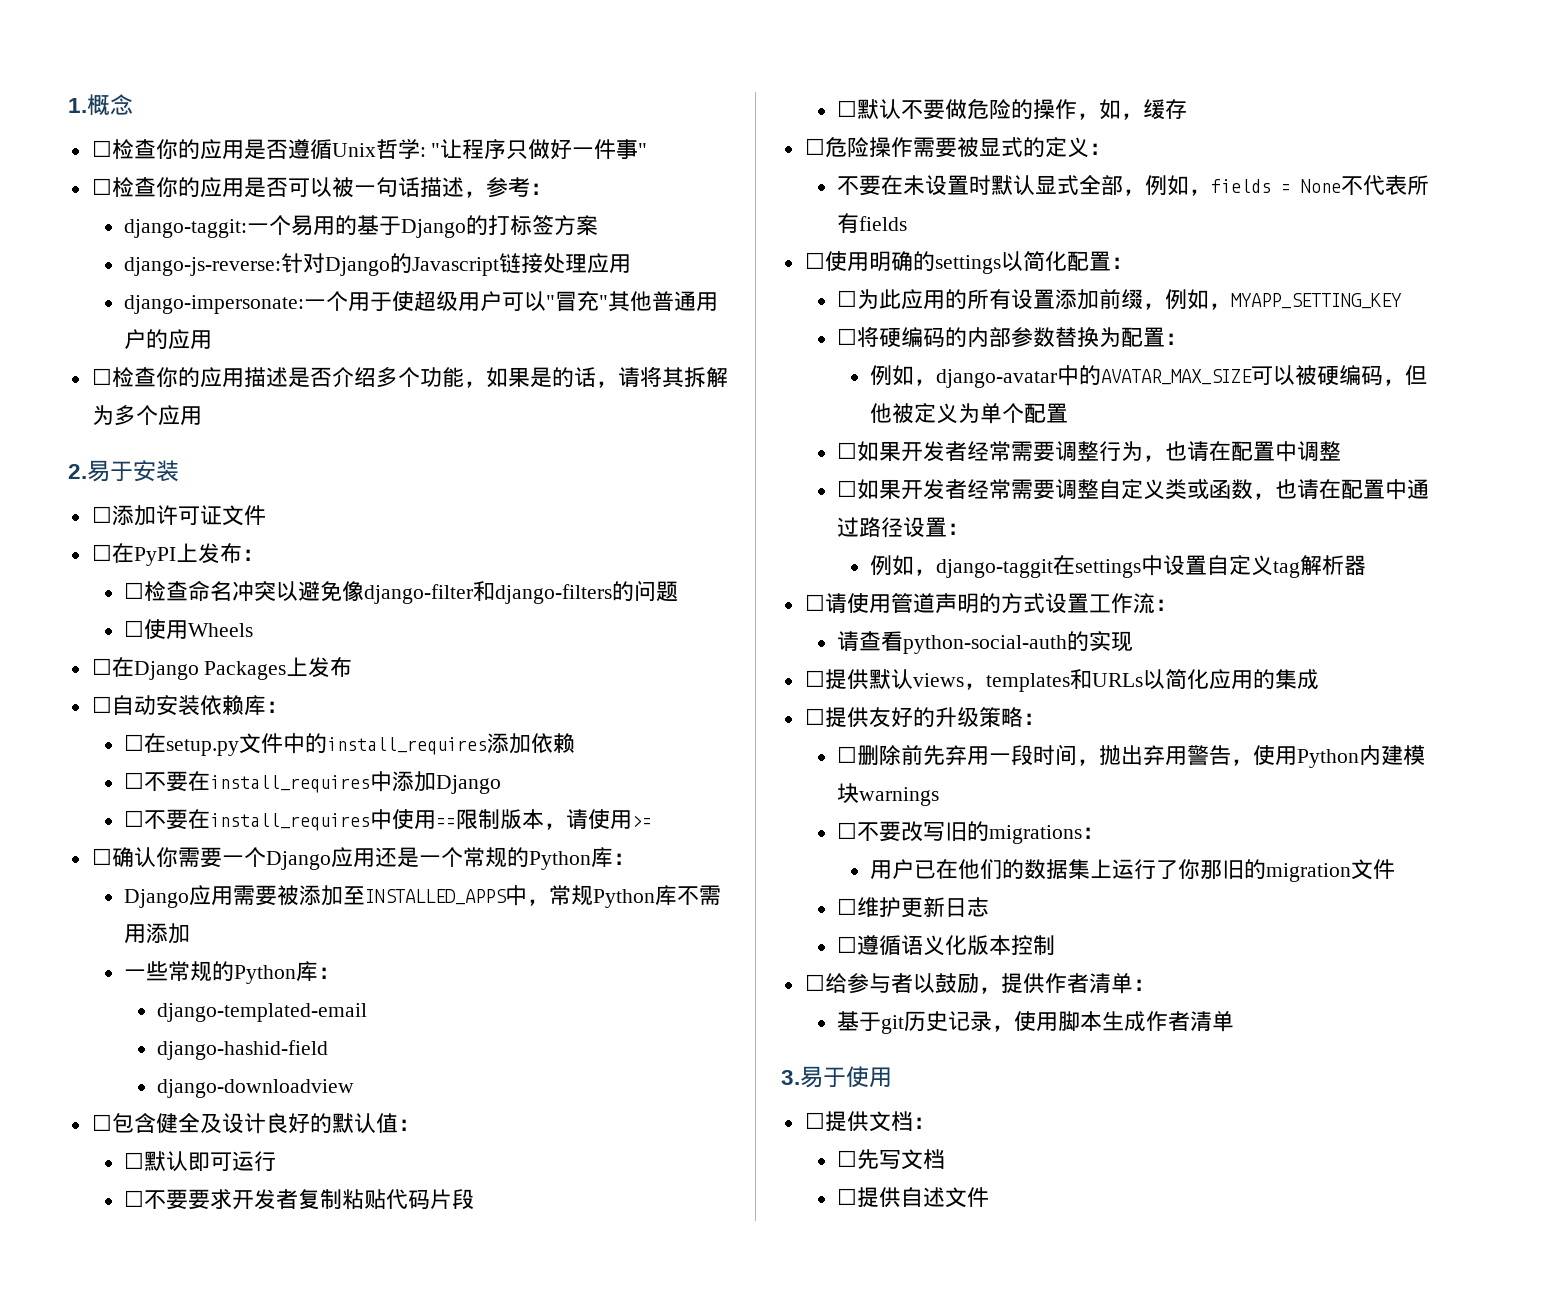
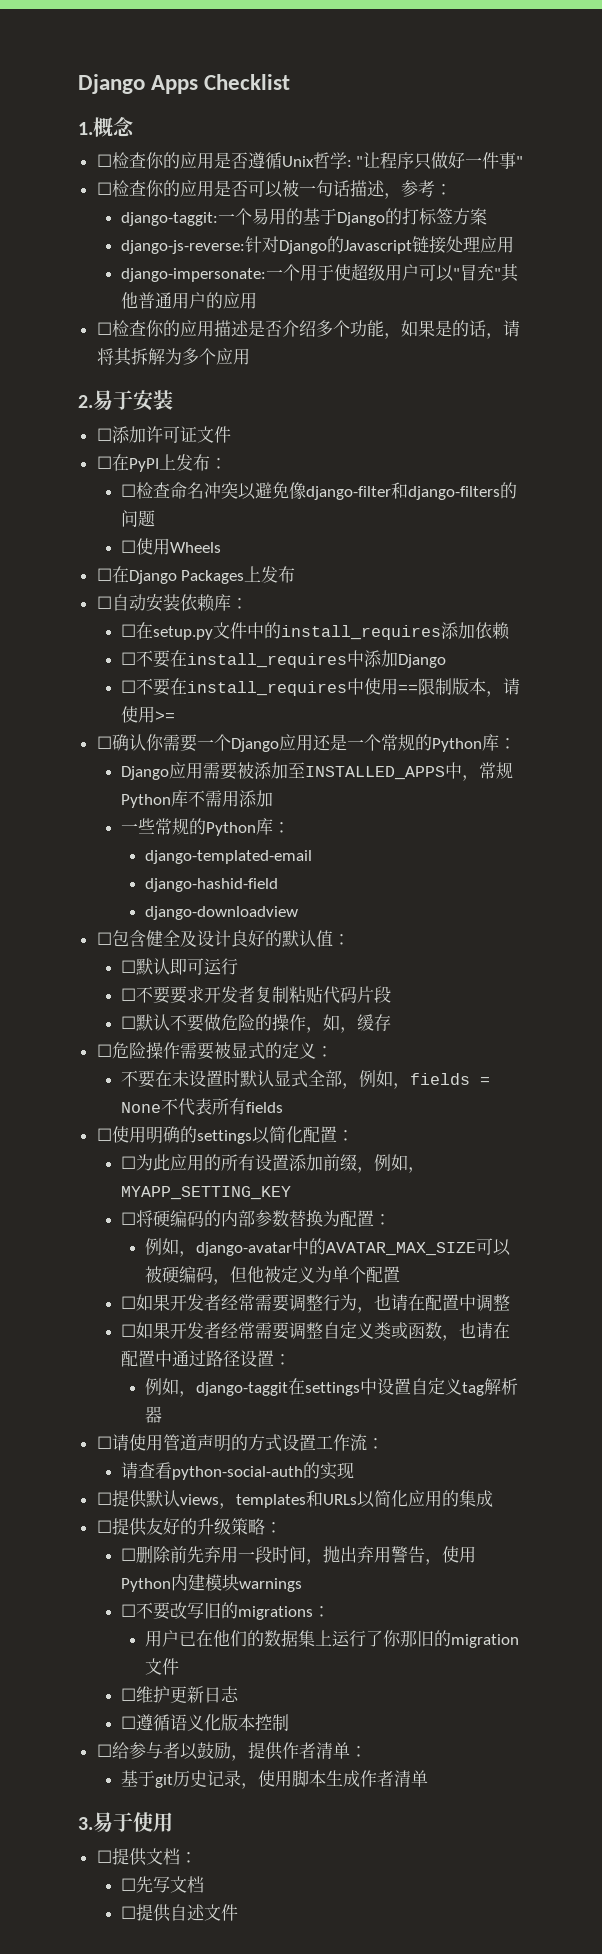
+ Django Apps Checklist

